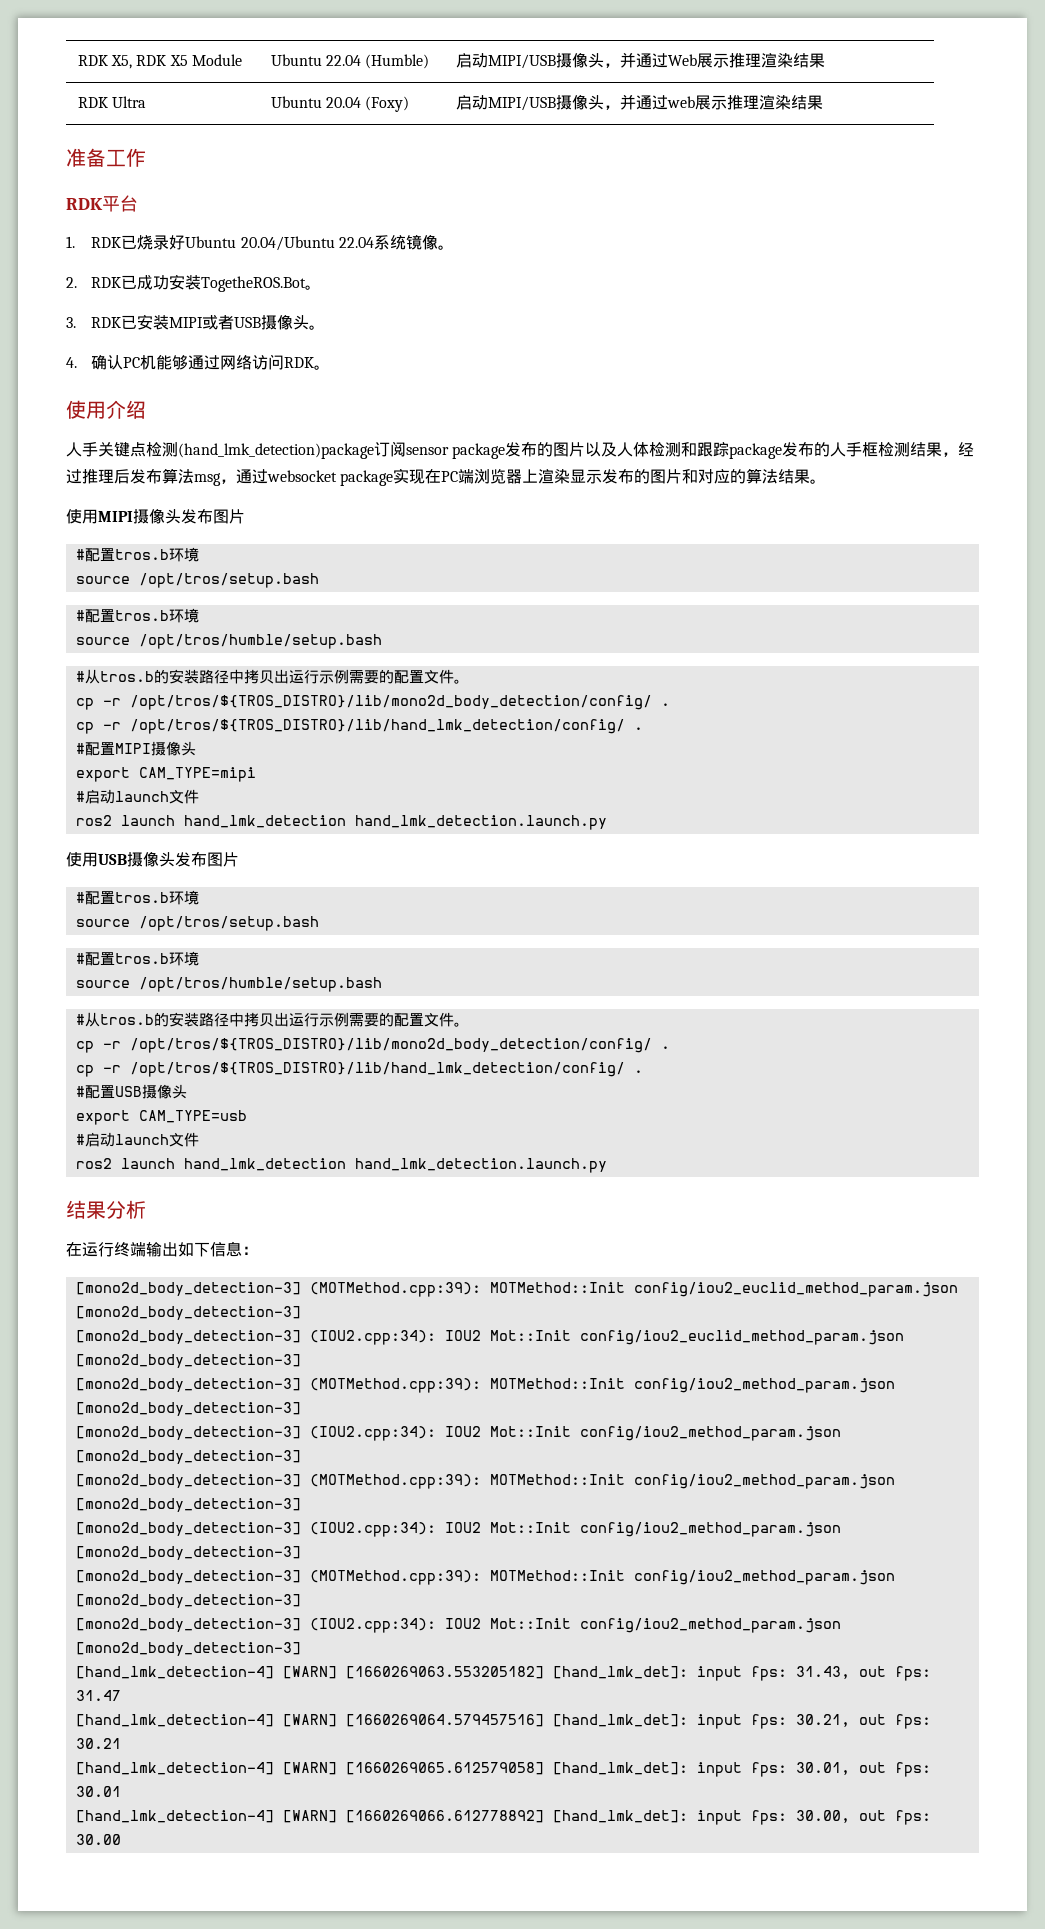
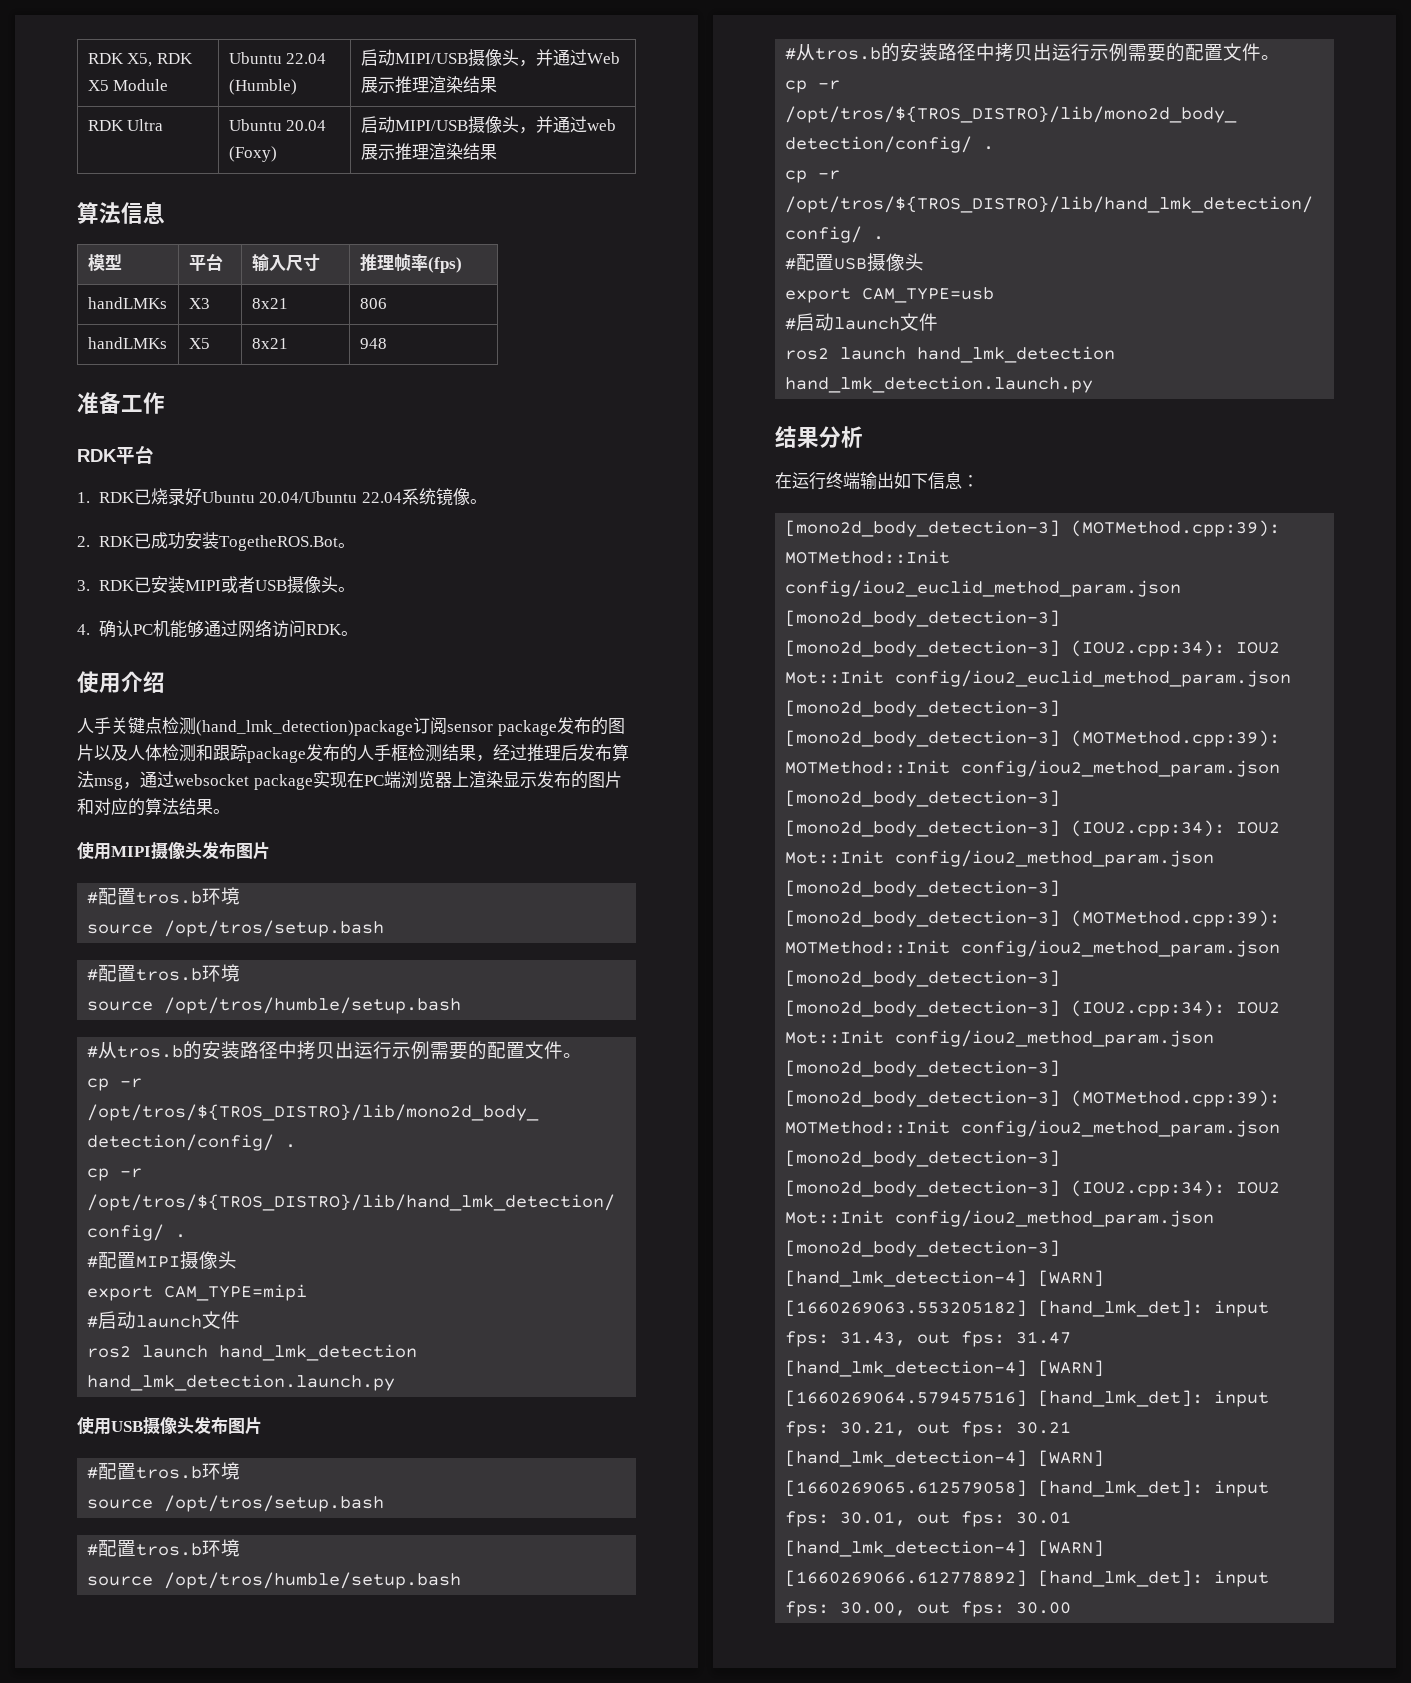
+ 算法信息
+ 模型 | 平台 | 输入尺寸 | 推理帧率(fps)
+ handLMKs | X3 | 8x21 | 806
+ handLMKs | X5 | 8x21 | 948

